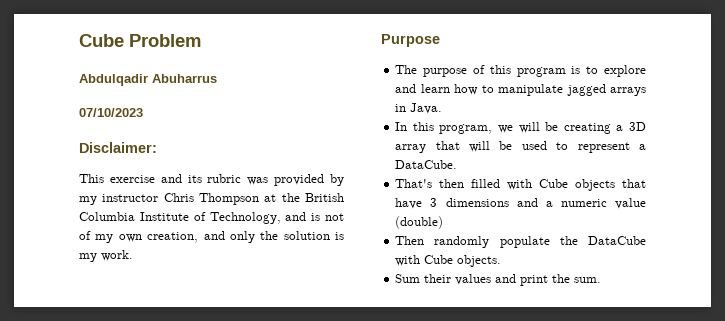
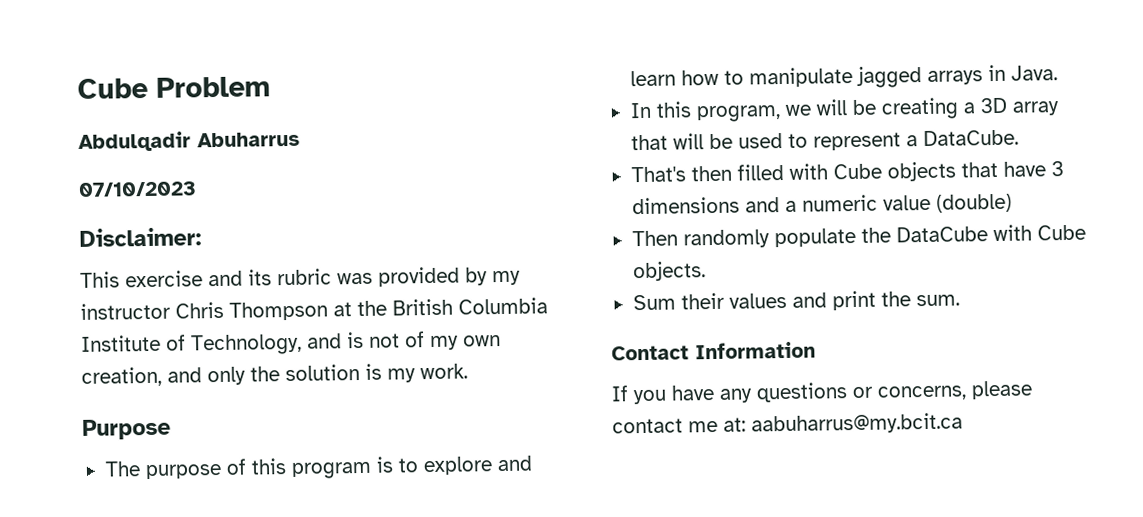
+ Contact Information
+ If you have any questions or concerns, please contact me at: aabuharrus@my.bcit.ca

